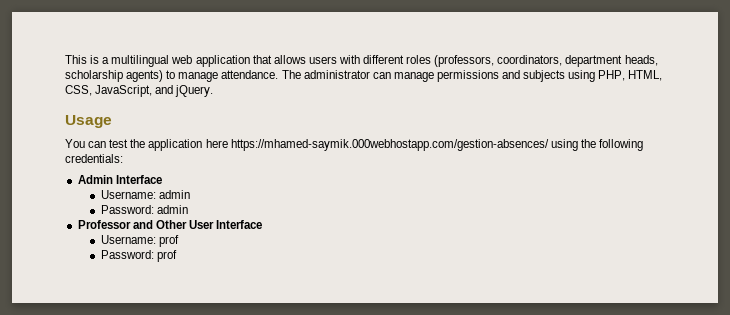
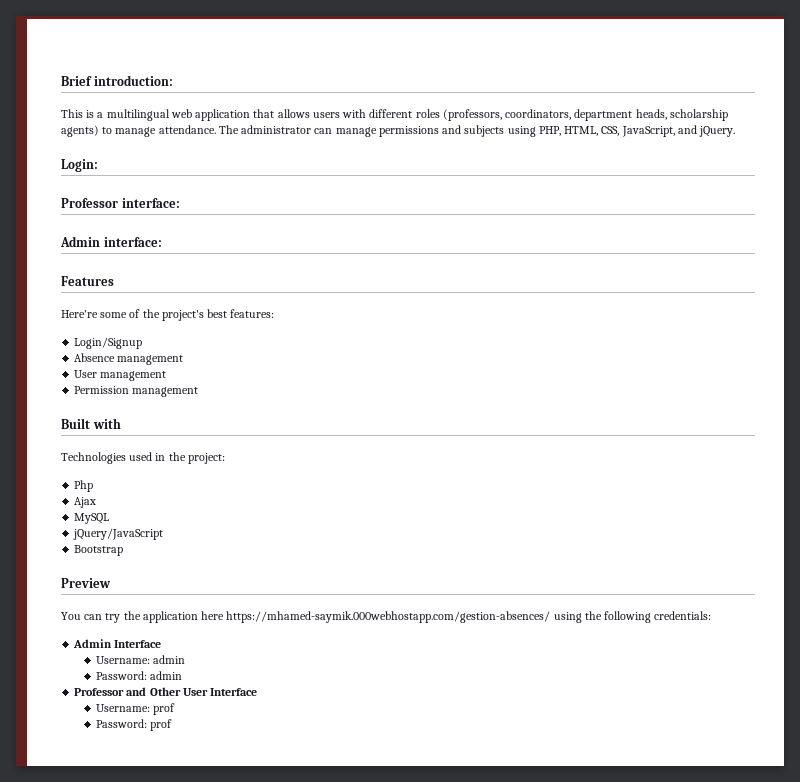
+ Brief introduction:
- Usage
+ Login:
+ Professor interface:
+ Admin interface:
+ Features
+ Here're some of the project's best features:
+ Login/Signup
+ Absence management
+ User management
+ Permission management
+ Built with
+ Technologies used in the project:
+ Php
+ Ajax
+ MySQL
+ jQuery/JavaScript
+ Bootstrap
+ Preview
- You can test the application here https://mhamed-saymik.000webhostapp.com/gestion-absences/ using the following credentials:
+ You can try the application here https://mhamed-saymik.000webhostapp.com/gestion-absences/ using the following credentials:

